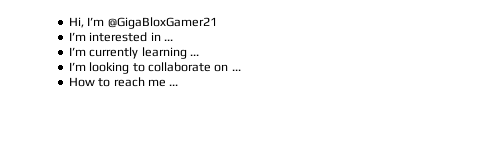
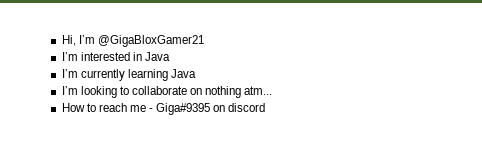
- I’m interested in ...
+ I’m interested in Java
- I’m currently learning ...
+ I’m currently learning Java
- I’m looking to collaborate on ...
+ I’m looking to collaborate on nothing atm...
- How to reach me ...
+ How to reach me - Giga#9395 on discord

